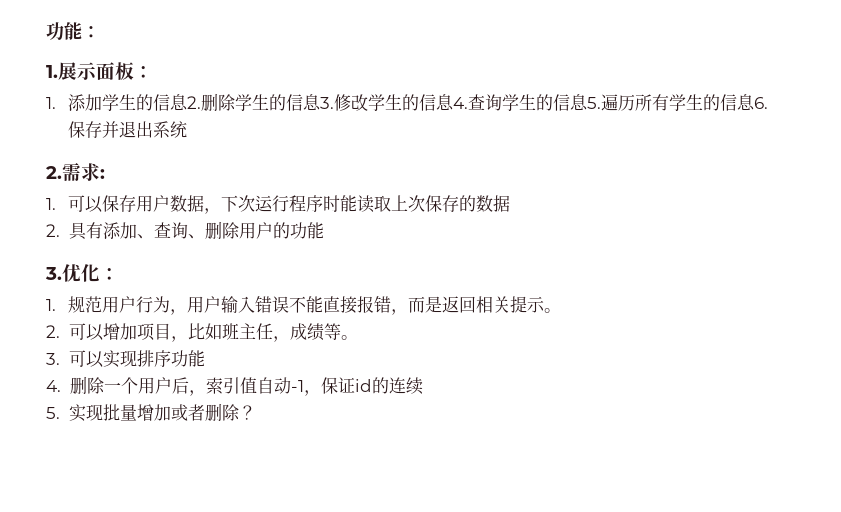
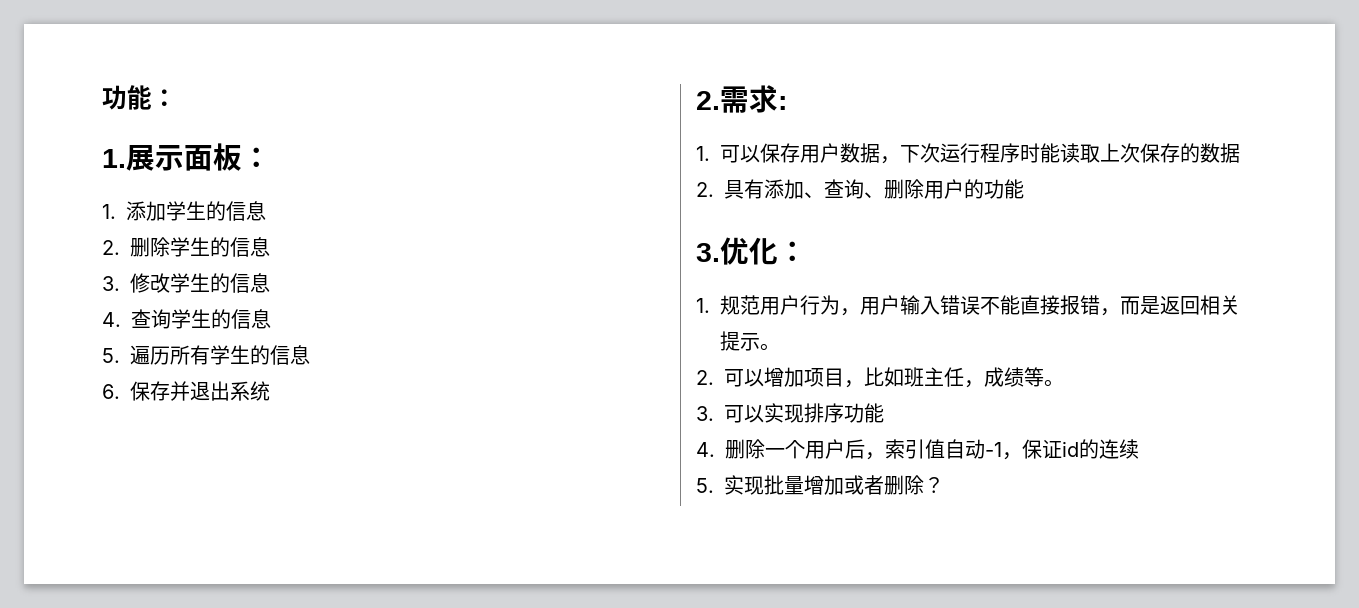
- 1.添加学生的信息2.删除学生的信息3.修改学生的信息4.查询学生的信息5.遍历所有学生的信息6.保存并退出系统
+ 1.添加学生的信息
+ 2.删除学生的信息
+ 3.修改学生的信息
+ 4.查询学生的信息
+ 5.遍历所有学生的信息
+ 6.保存并退出系统

